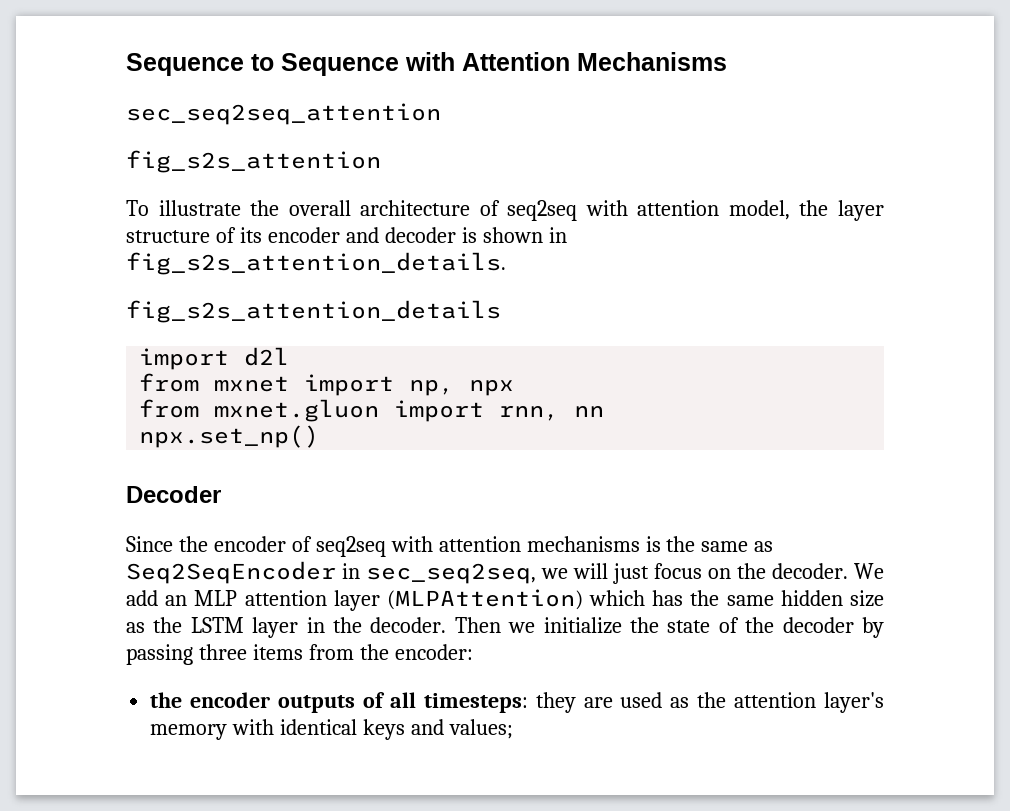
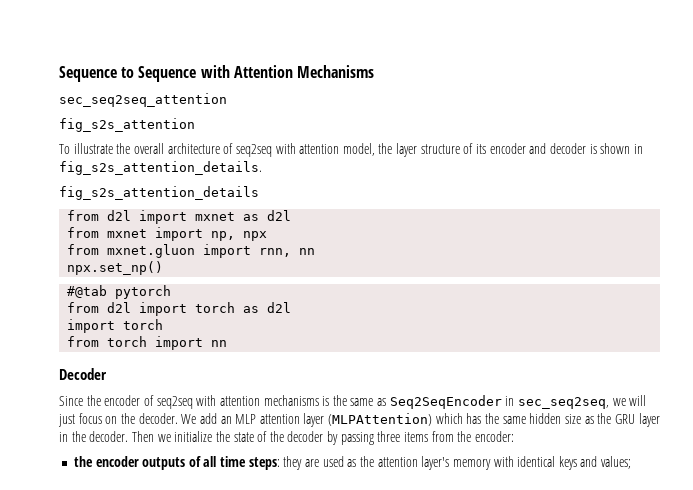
- import d2l
+ from d2l import mxnet as d2l
+ #@tab pytorch
+ from d2l import torch as d2l
+ import torch
+ from torch import nn
- We add an MLP attention layer (MLPAttention) which has the same hidden size as the LSTM layer in the decoder.
+ We add an MLP attention layer (MLPAttention) which has the same hidden size as the GRU layer in the decoder.
- the encoder outputs of all timesteps: they are used as the attention layer's memory with identical keys and values;
+ the encoder outputs of all time steps: they are used as the attention layer's memory with identical keys and values;

